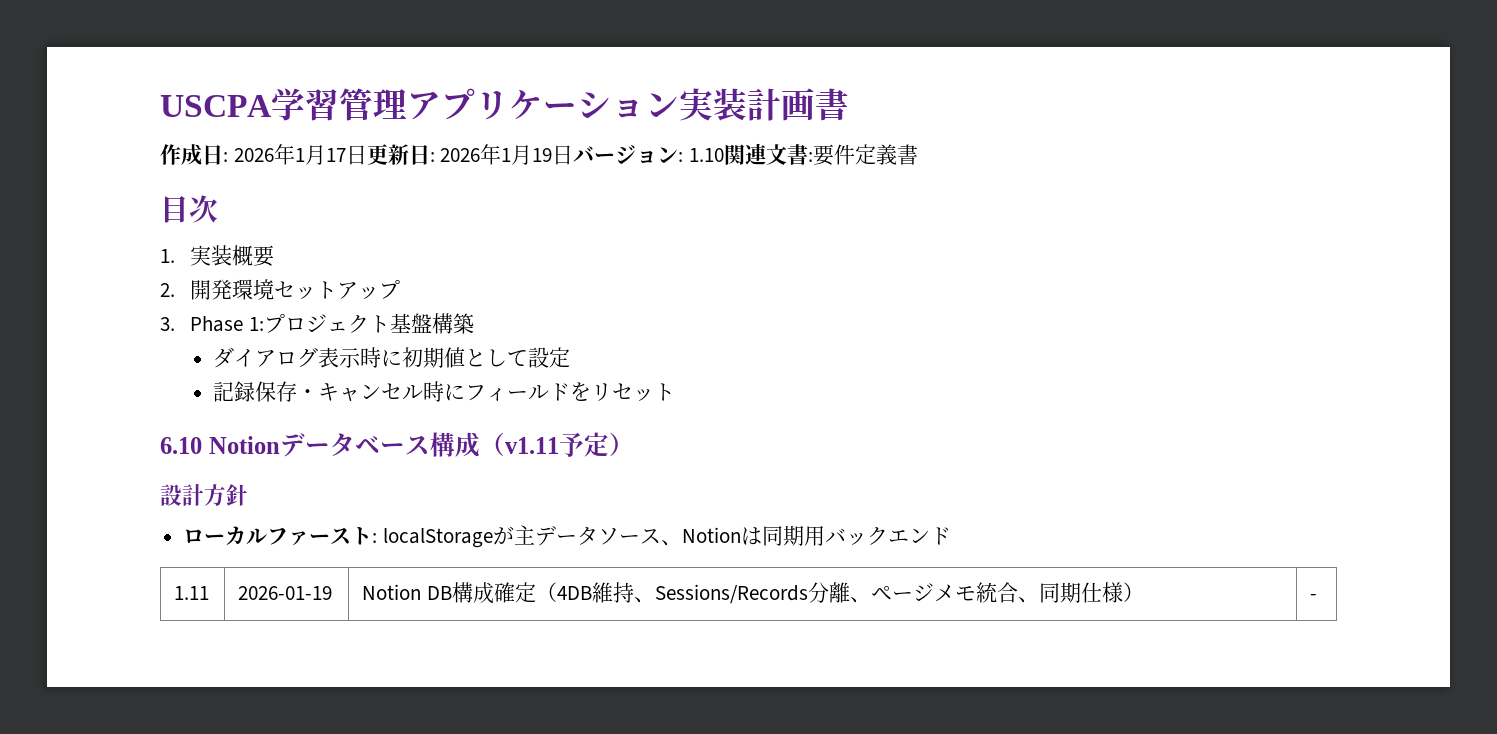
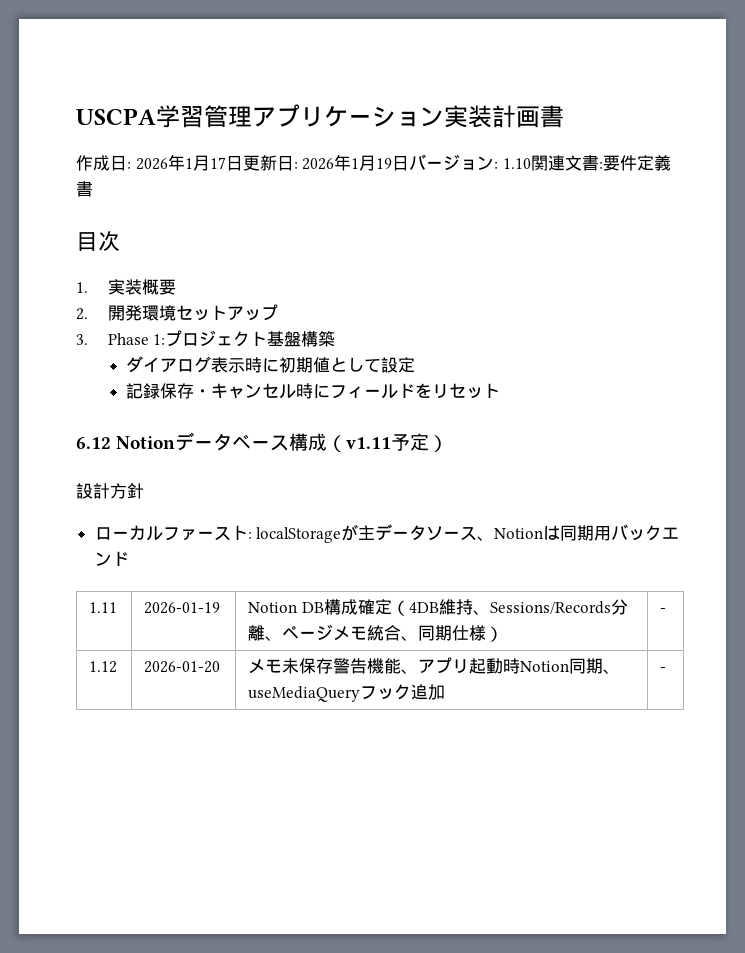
- 6.10 Notionデータベース構成（v1.11予定）
+ 6.12 Notionデータベース構成（v1.11予定）
+ 1.12 | 2026-01-20 | メモ未保存警告機能、アプリ起動時Notion同期、useMediaQueryフック追加 | -

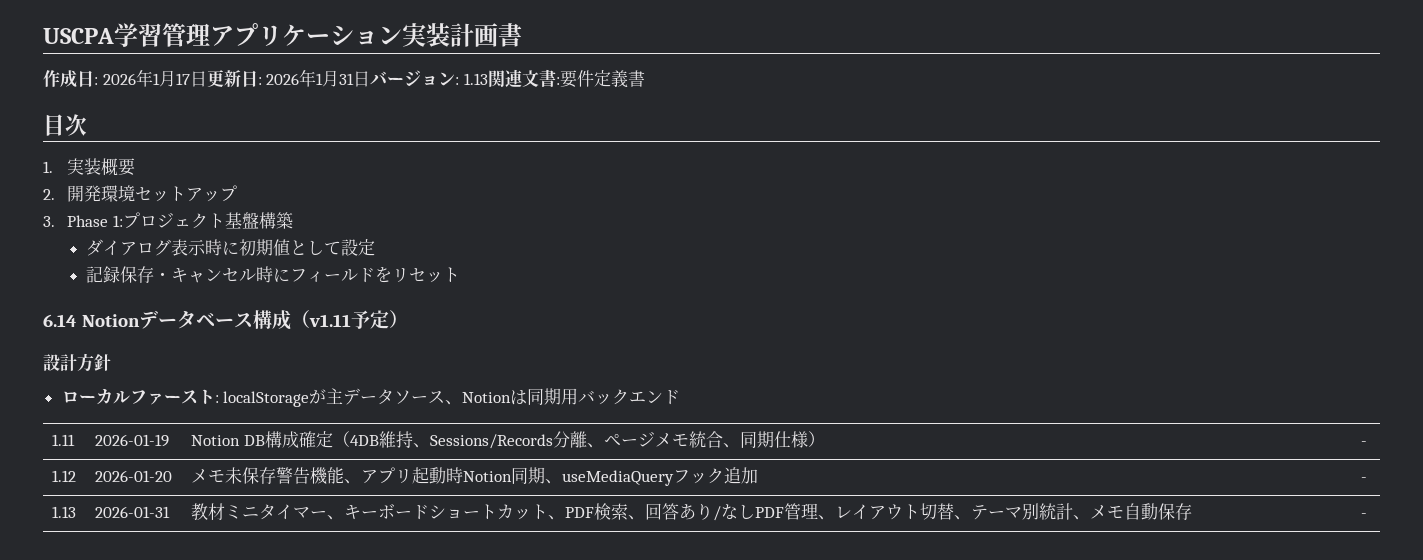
- 作成日: 2026年1月17日更新日: 2026年1月19日バージョン: 1.10関連文書:要件定義書
+ 作成日: 2026年1月17日更新日: 2026年1月31日バージョン: 1.13関連文書:要件定義書
- 6.12 Notionデータベース構成（v1.11予定）
+ 6.14 Notionデータベース構成（v1.11予定）
+ 1.13 | 2026-01-31 | 教材ミニタイマー、キーボードショートカット、PDF検索、回答あり/なしPDF管理、レイアウト切替、テーマ別統計、メモ自動保存 | -

